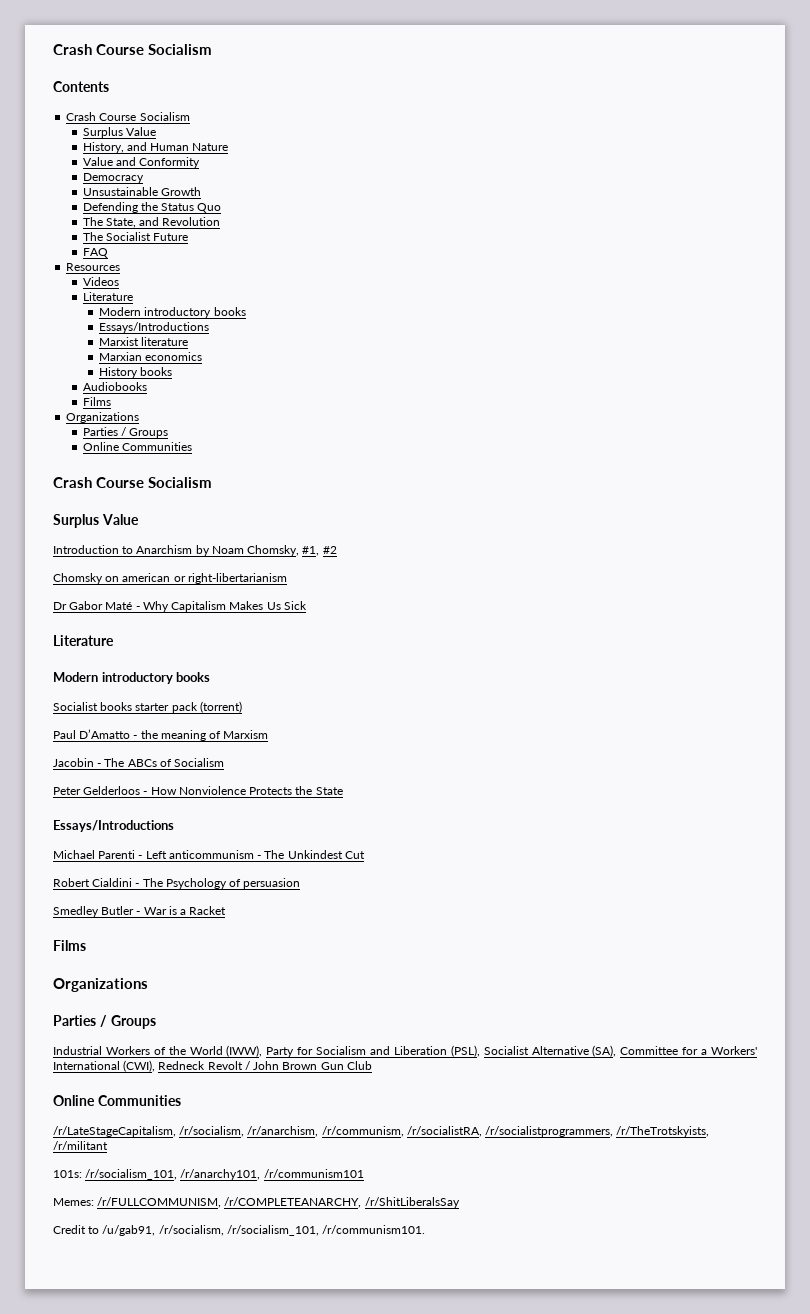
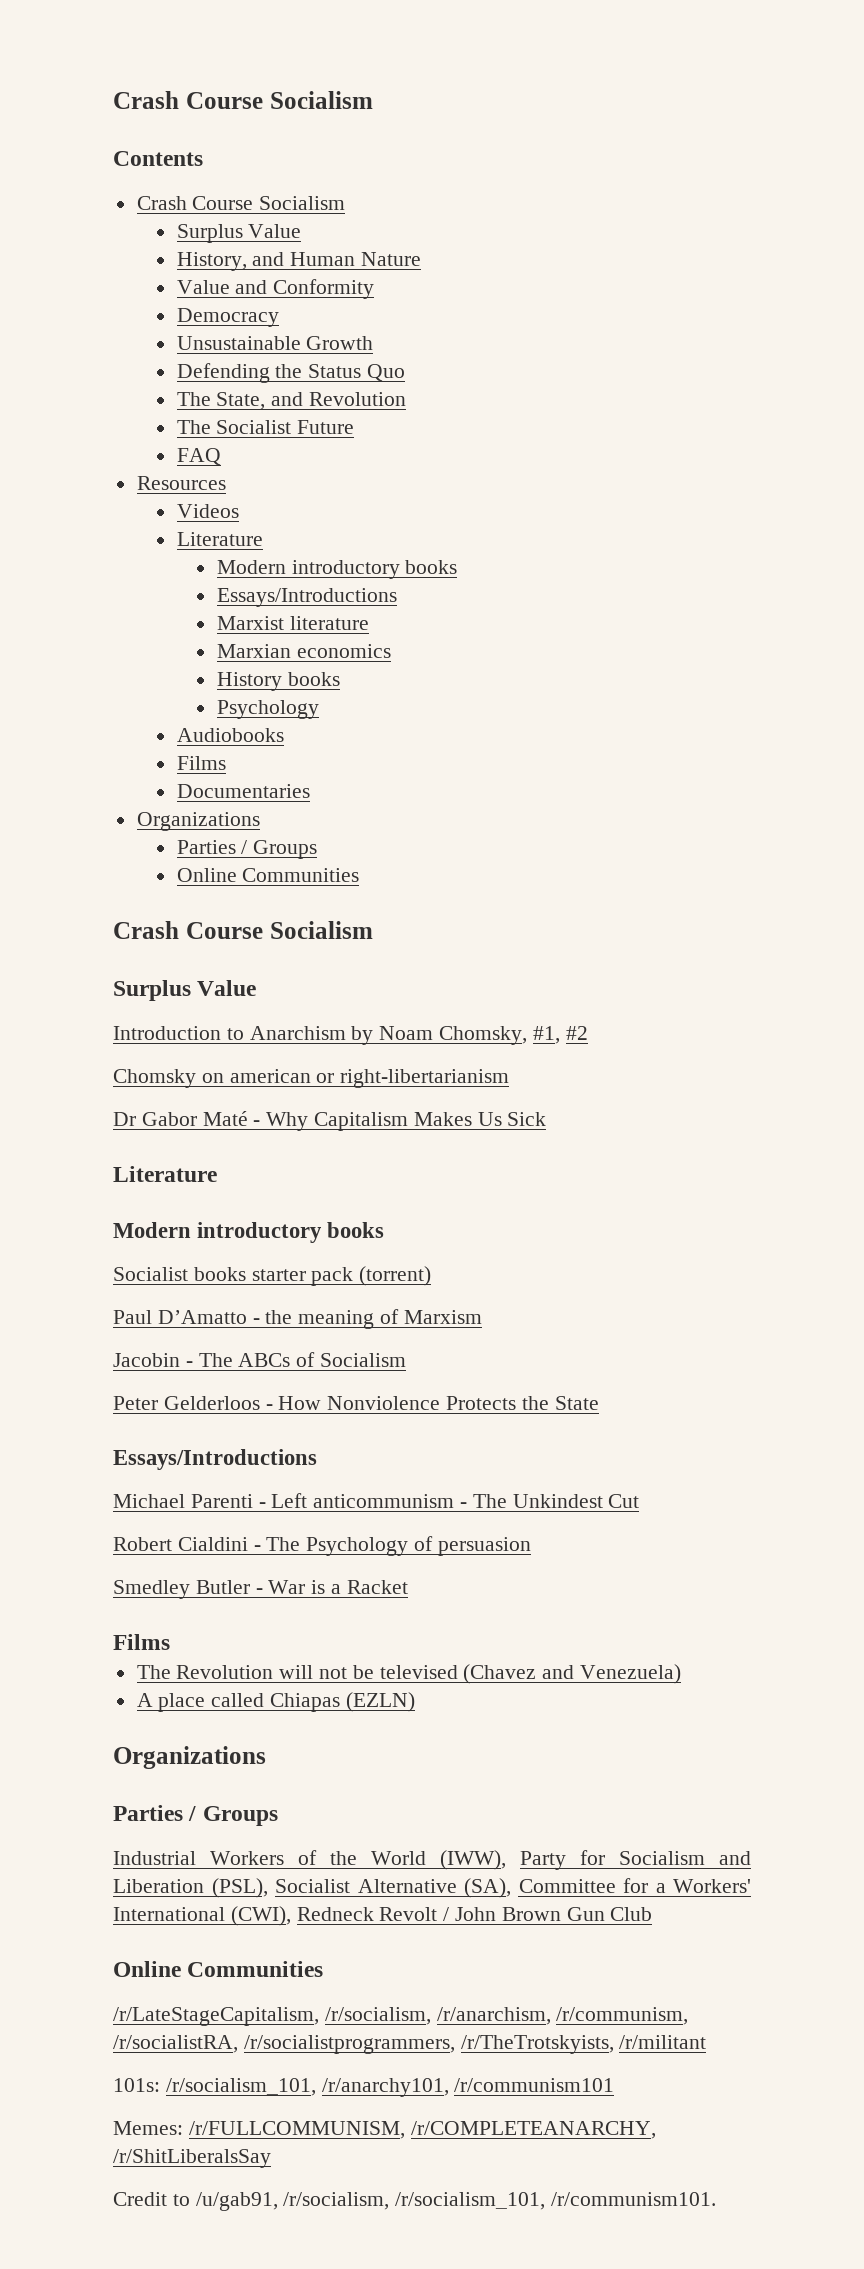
  History books
+ Psychology
+ Documentaries
+ The Revolution will not be televised (Chavez and Venezuela)
+ A place called Chiapas (EZLN)

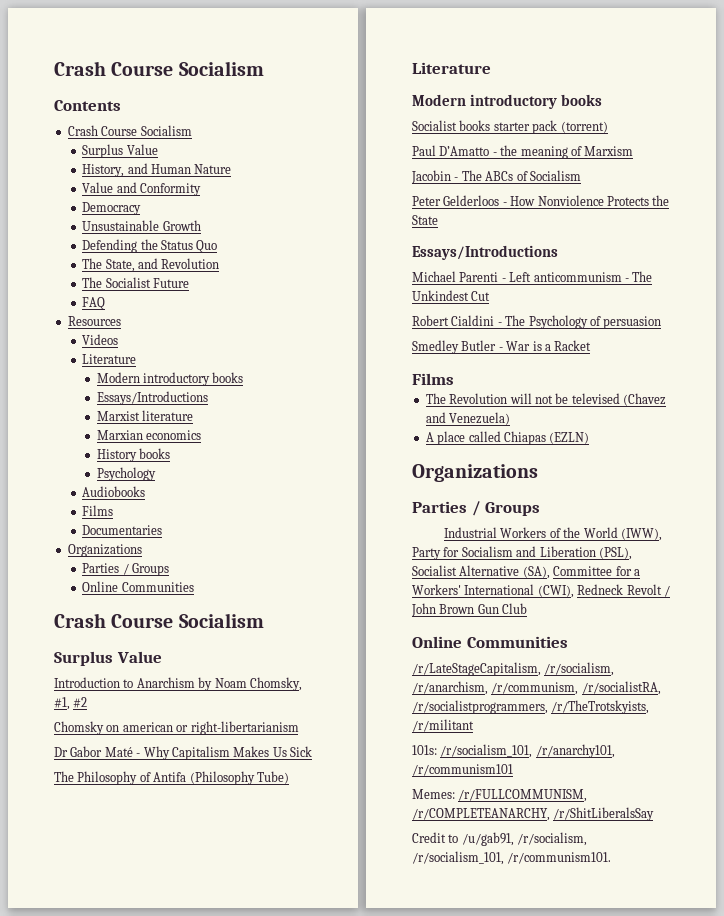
+ The Philosophy of Antifa (Philosophy Tube)

